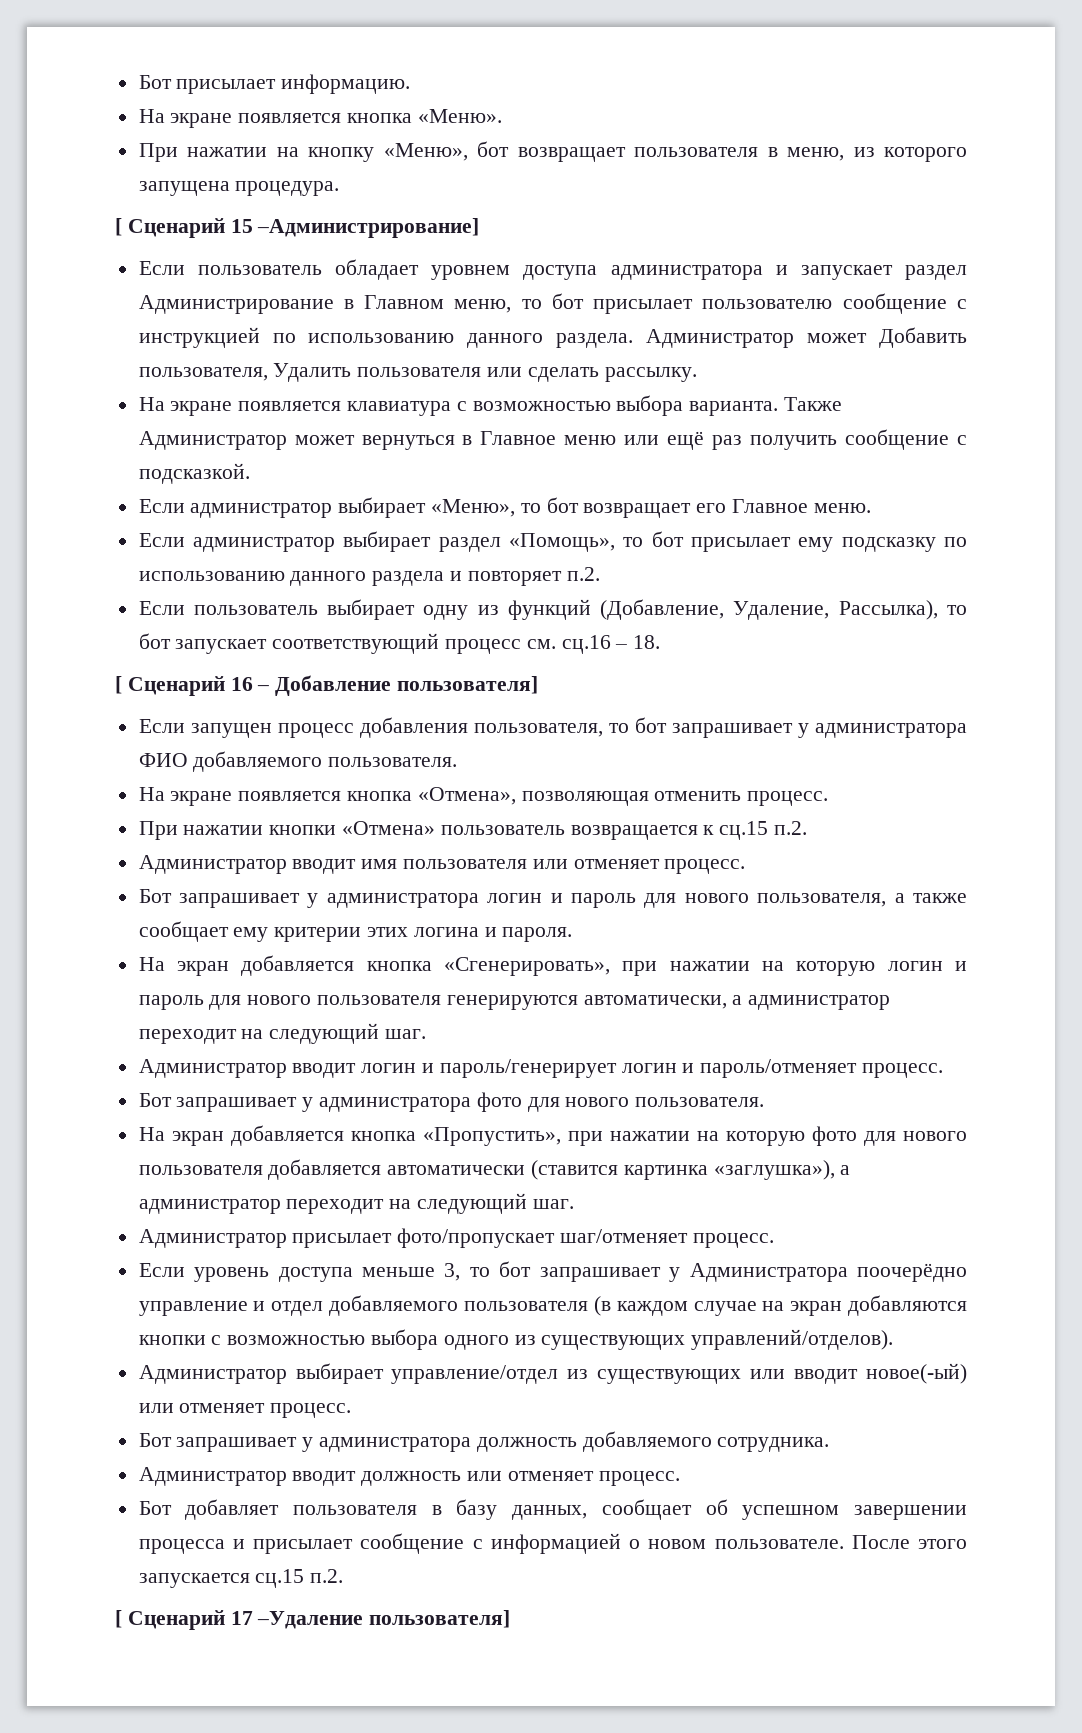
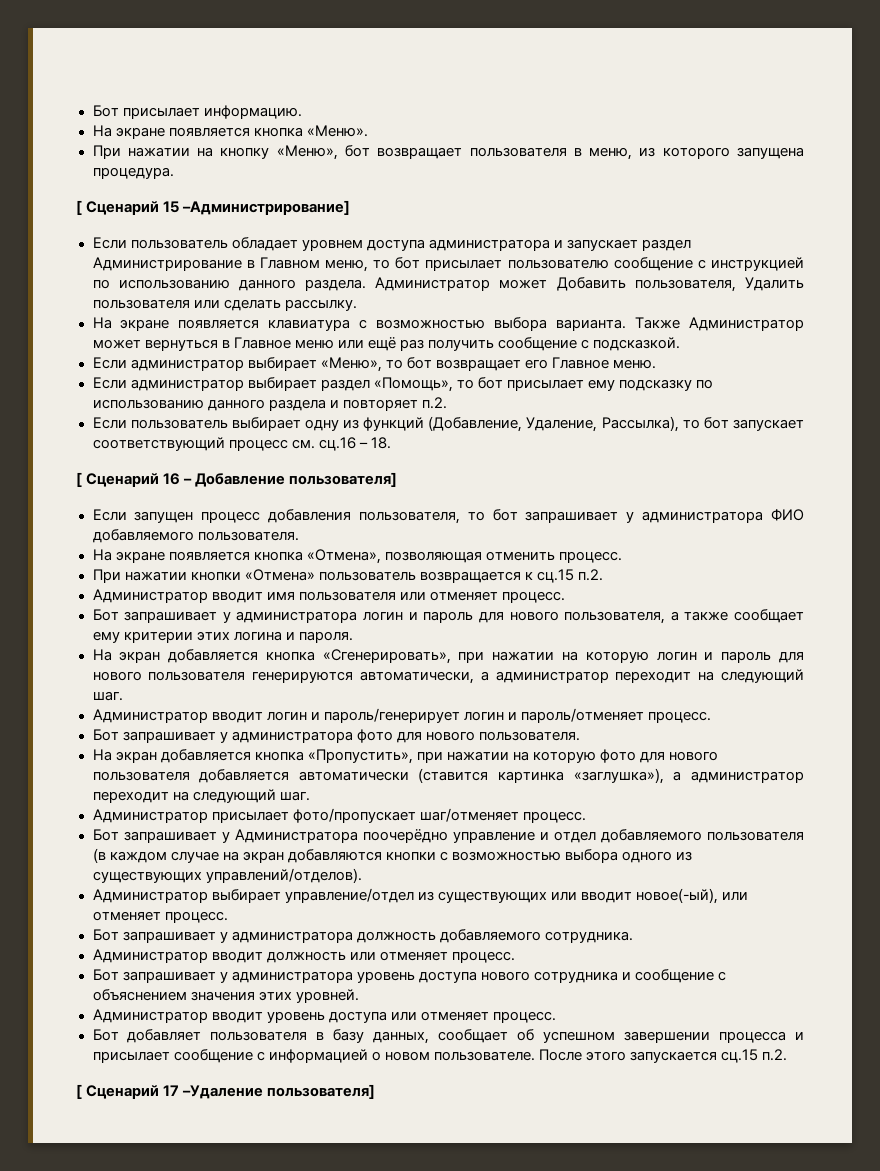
- Если уровень доступа меньше 3, то бот запрашивает у Администратора поочерёдно управление и отдел добавляемого пользователя (в каждом случае на экран добавляются кнопки с возможностью выбора одного из существующих управлений/отделов).
+ Бот запрашивает у Администратора поочерёдно управление и отдел добавляемого пользователя (в каждом случае на экран добавляются кнопки с возможностью выбора одного из существующих управлений/отделов).
- Администратор выбирает управление/отдел из существующих или вводит новое(-ый) или отменяет процесс.
+ Администратор выбирает управление/отдел из существующих или вводит новое(-ый), или отменяет процесс.
+ Бот запрашивает у администратора уровень доступа нового сотрудника и сообщение с объяснением значения этих уровней.
+ Администратор вводит уровень доступа или отменяет процесс.

